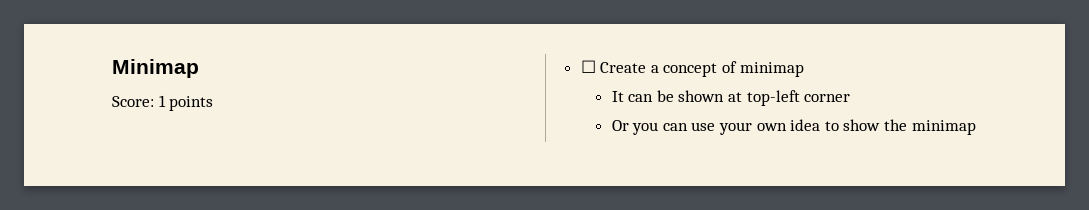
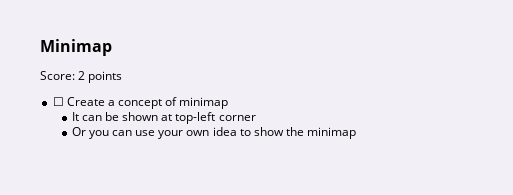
- Score: 1 points
+ Score: 2 points

